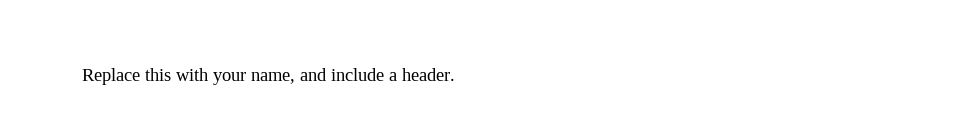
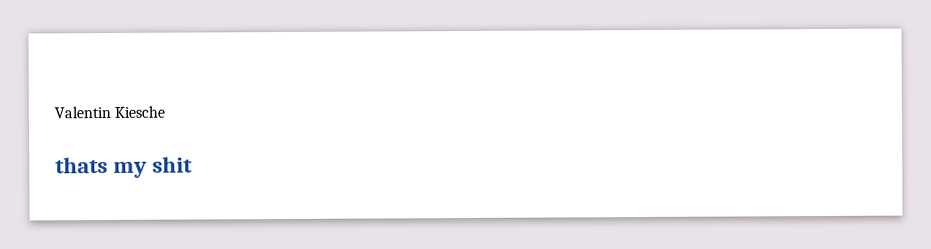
- Replace this with your name, and include a header.
+ Valentin Kiesche
+ thats my shit

